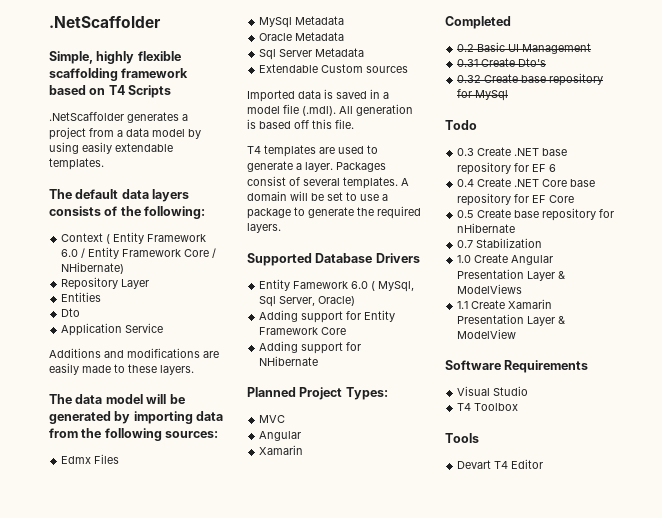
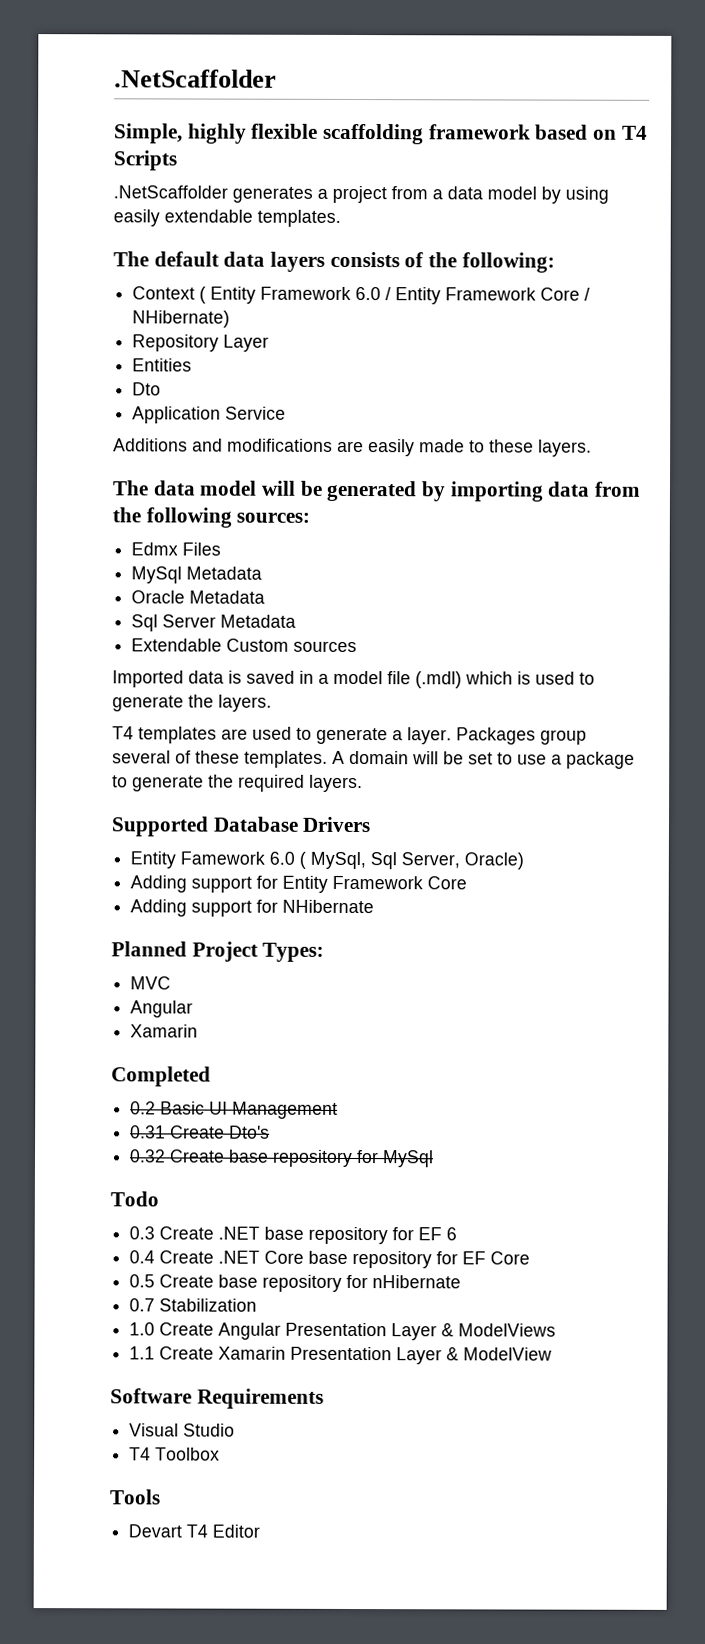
- Imported data is saved in a model file (.mdl). All generation is based off this file.
+ Imported data is saved in a model file (.mdl) which is used to generate the layers.
- Packages consist of several templates.
+ Packages group several of these templates.

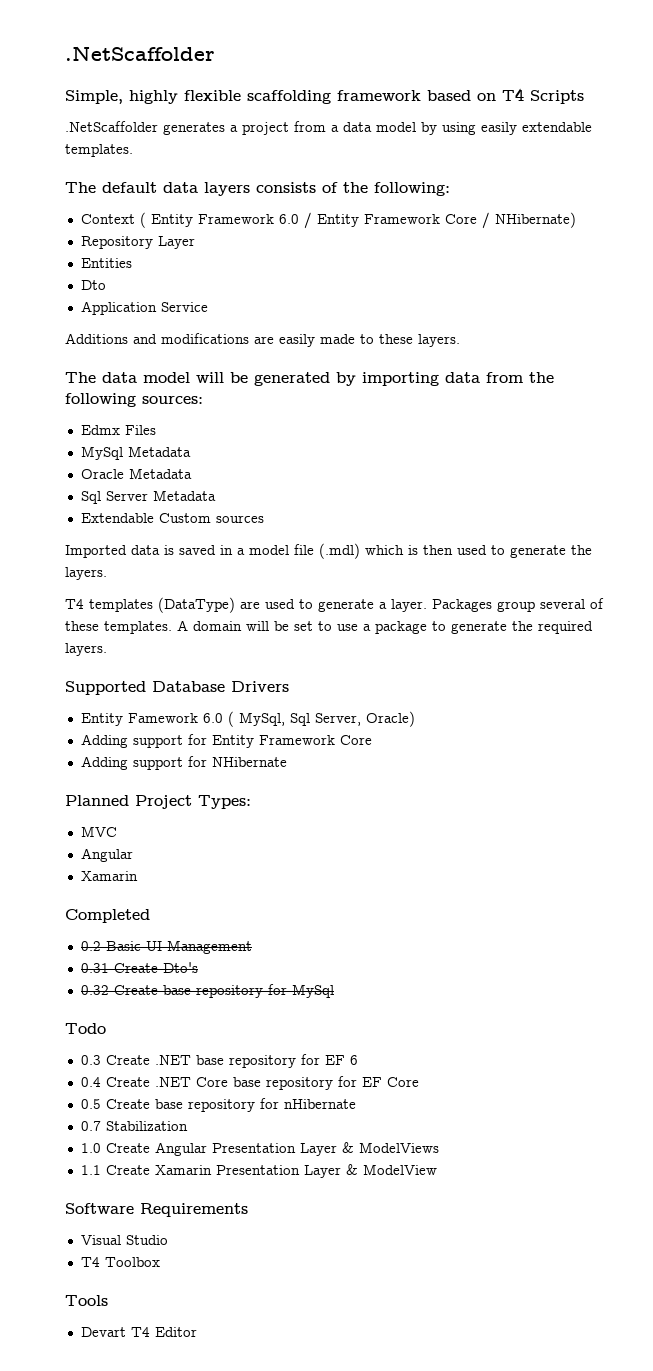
- Imported data is saved in a model file (.mdl) which is used to generate the layers.
+ Imported data is saved in a model file (.mdl) which is then used to generate the layers.
- T4 templates are used to generate a layer.
+ T4 templates (DataType) are used to generate a layer.

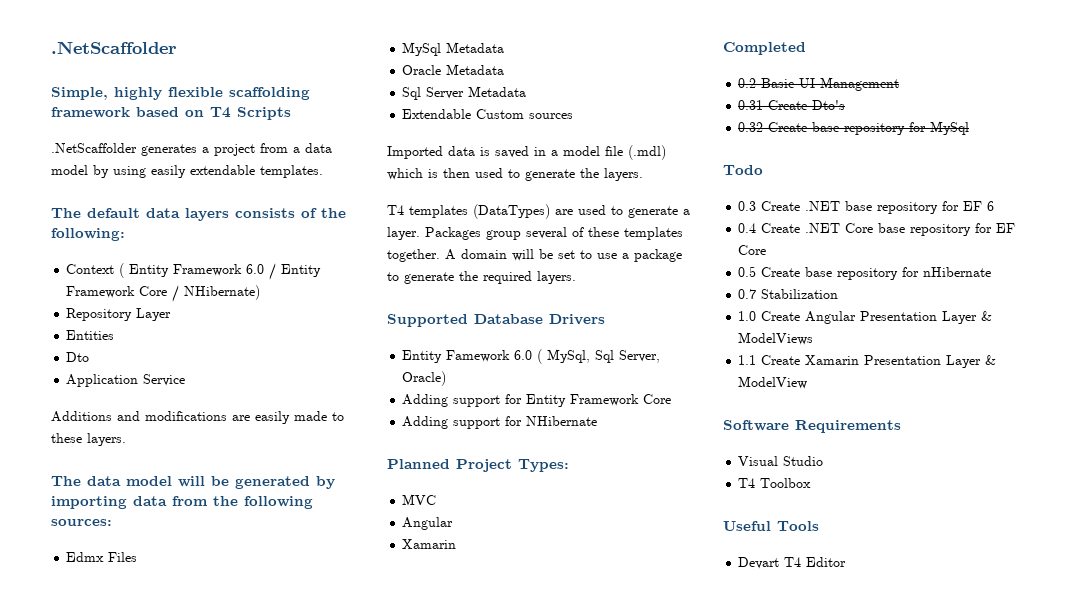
- T4 templates (DataType) are used to generate a layer.
+ T4 templates (DataTypes) are used to generate a layer.
- Packages group several of these templates.
+ Packages group several of these templates together.
- Tools
+ Useful Tools

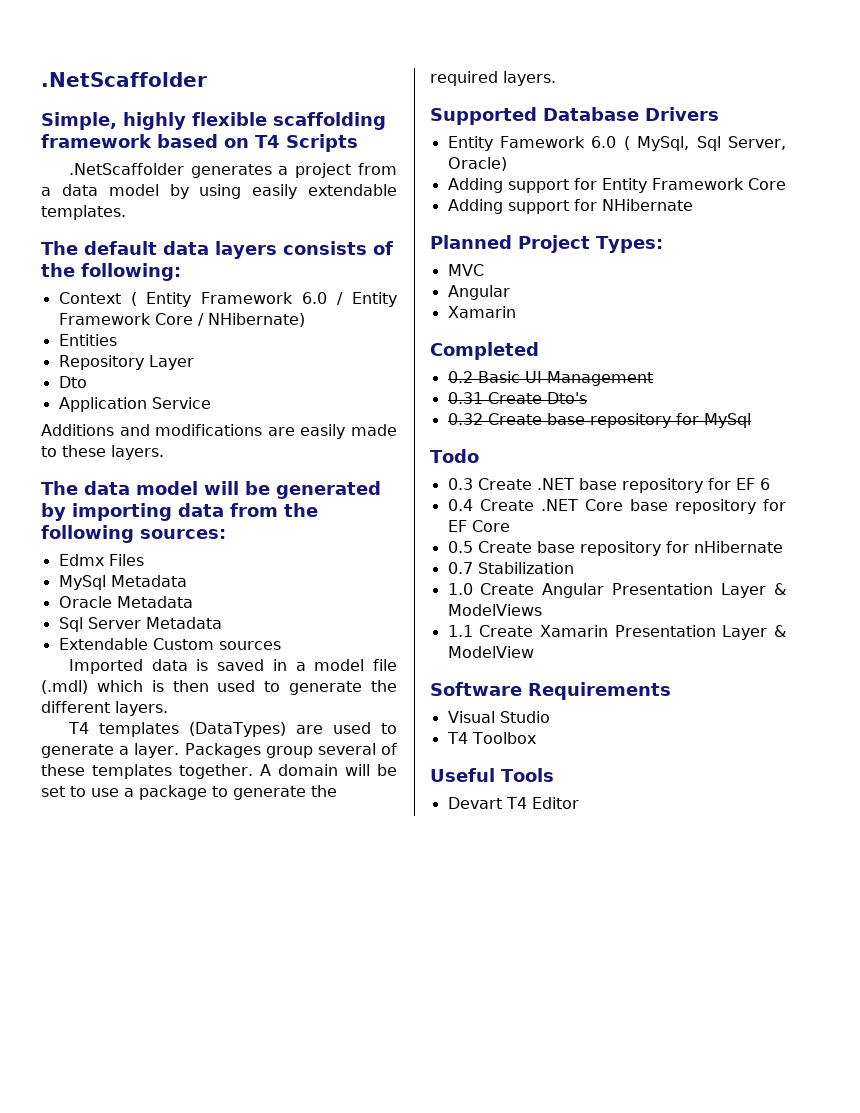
+ Entities
- Entities
- Imported data is saved in a model file (.mdl) which is then used to generate the layers.
+ Imported data is saved in a model file (.mdl) which is then used to generate the different layers.

